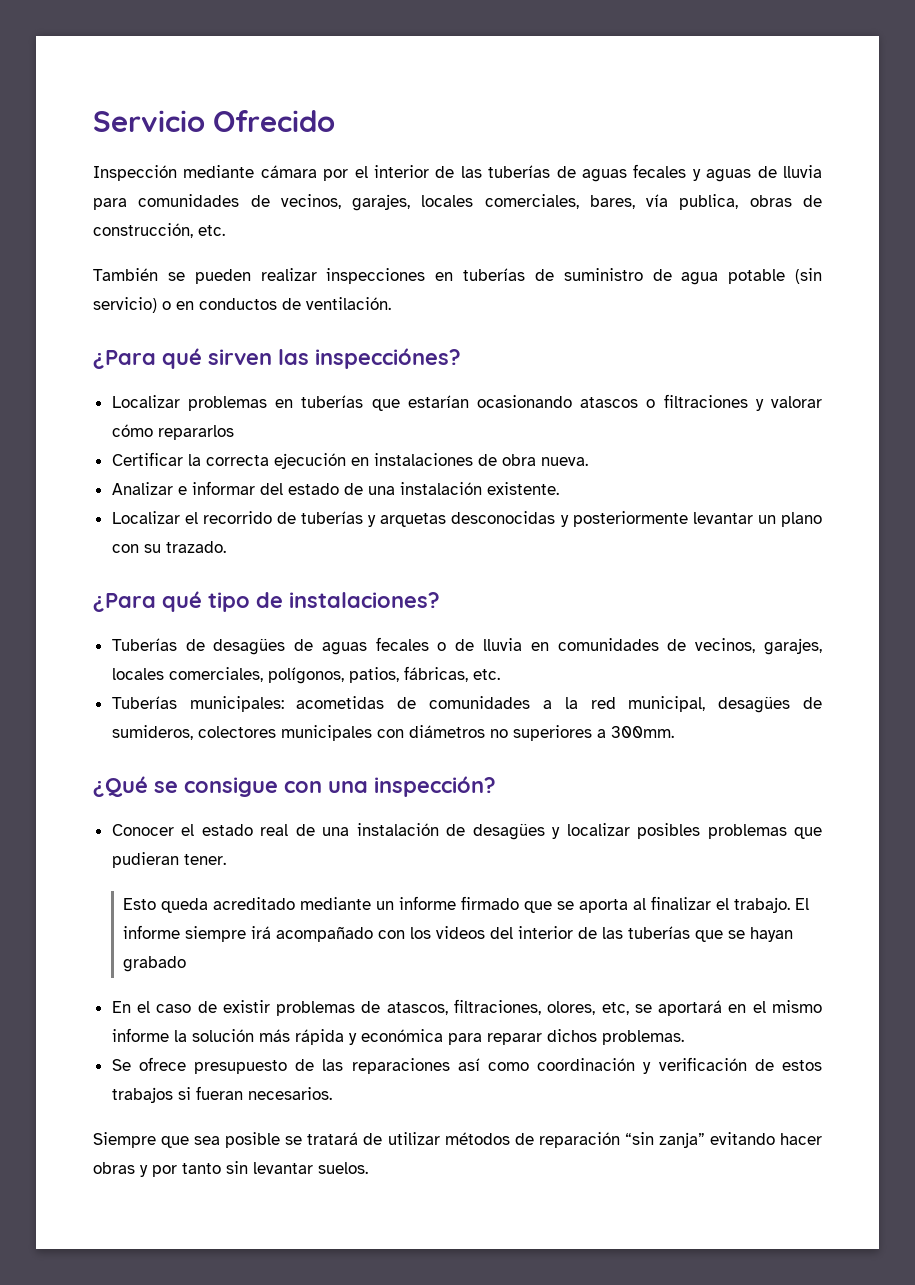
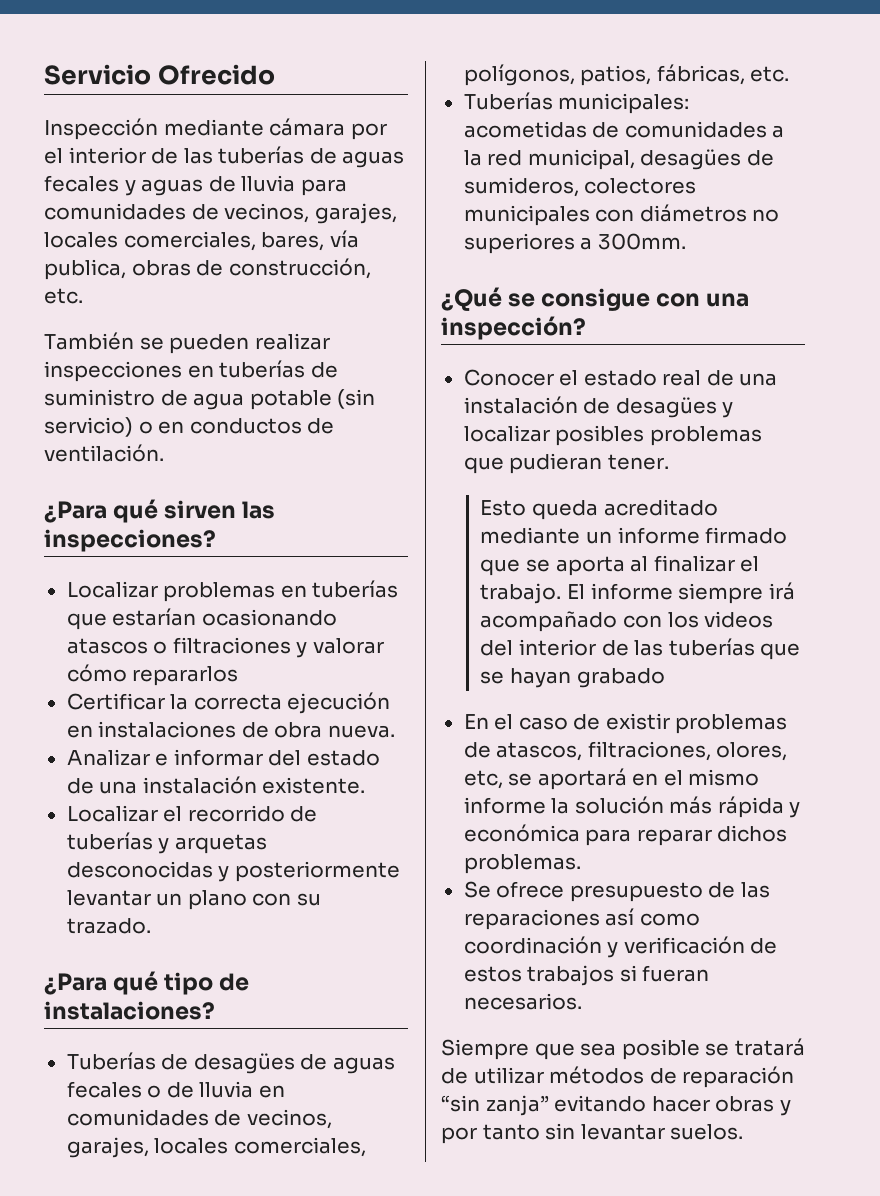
- ¿Para qué sirven las inspecciónes?
+ ¿Para qué sirven las inspecciones?

